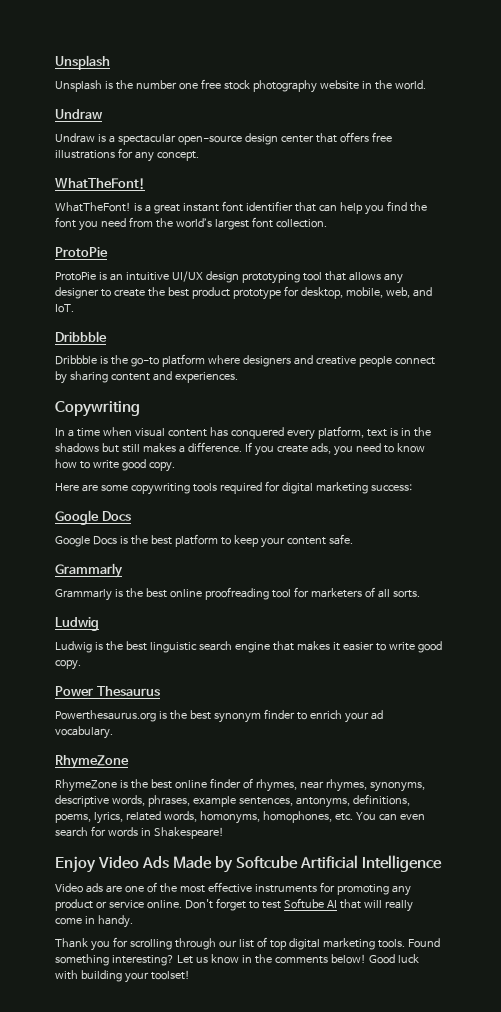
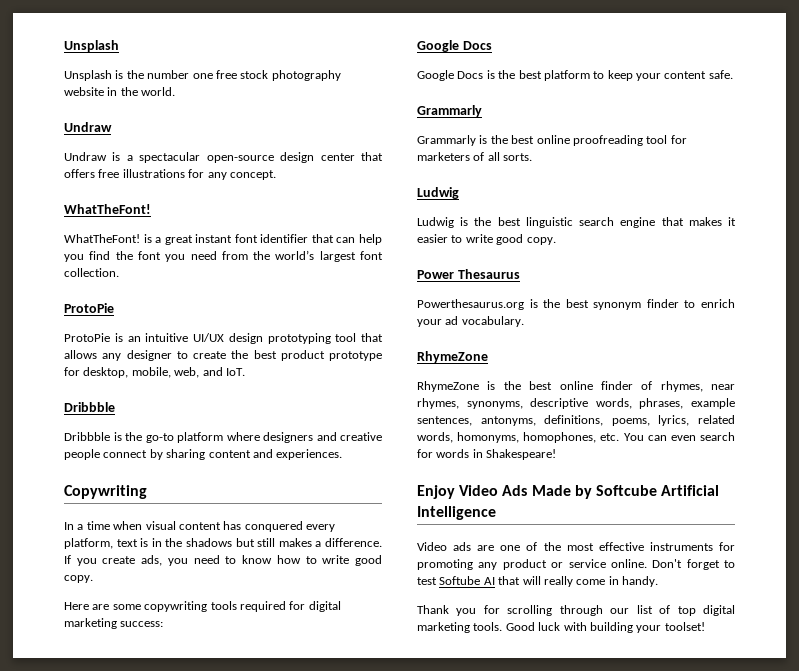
- Found something interesting? Let us know in the comments below!

